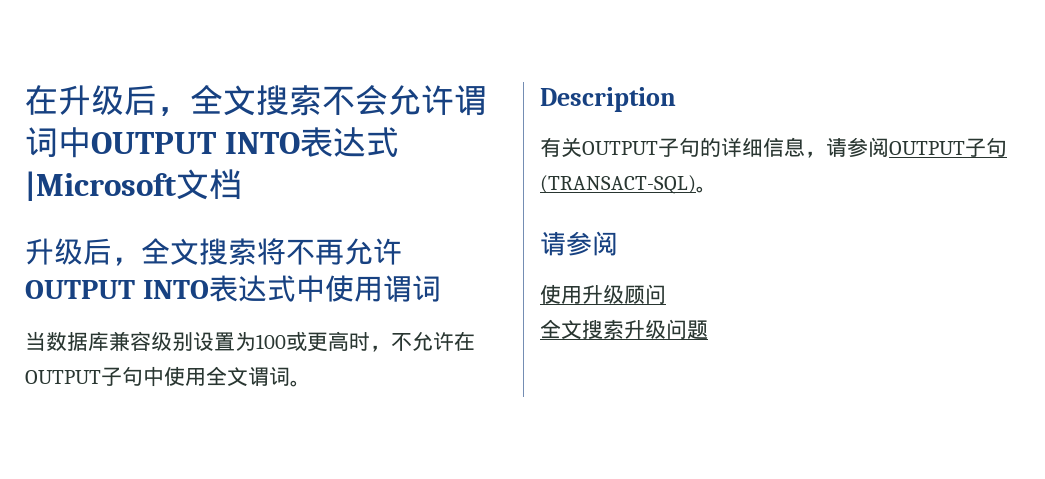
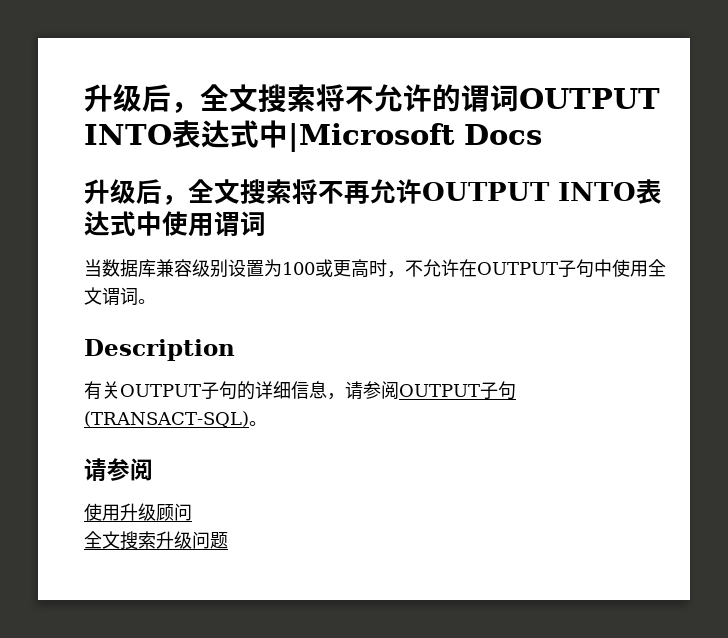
- 在升级后，全文搜索不会允许谓词中OUTPUT INTO表达式|Microsoft文档
+ 升级后，全文搜索将不允许的谓词OUTPUT INTO表达式中|Microsoft Docs

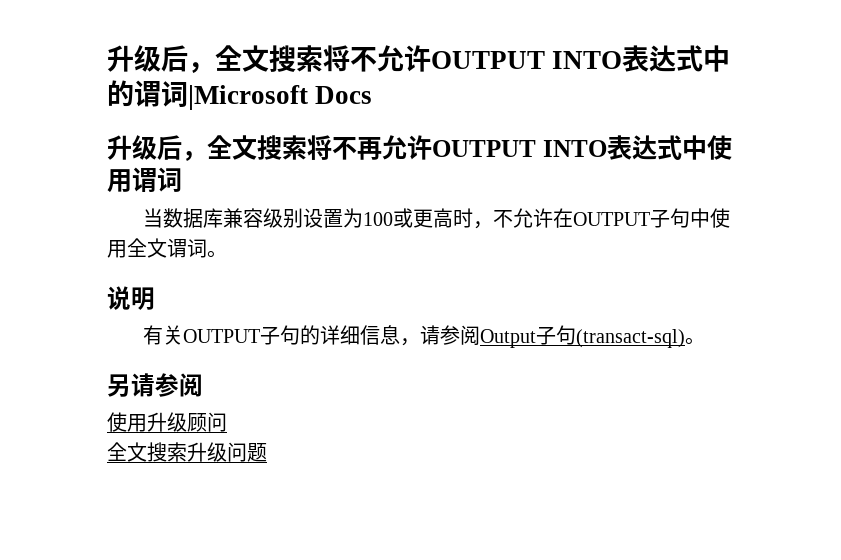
- 升级后，全文搜索将不允许的谓词OUTPUT INTO表达式中|Microsoft Docs
+ 升级后，全文搜索将不允许OUTPUT INTO表达式中的谓词|Microsoft Docs
- Description
+ 说明
- 有关OUTPUT子句的详细信息，请参阅OUTPUT子句(TRANSACT-SQL)。
- 请参阅
+ 有关OUTPUT子句的详细信息，请参阅Output子句(transact-sql)。
+ 另请参阅

